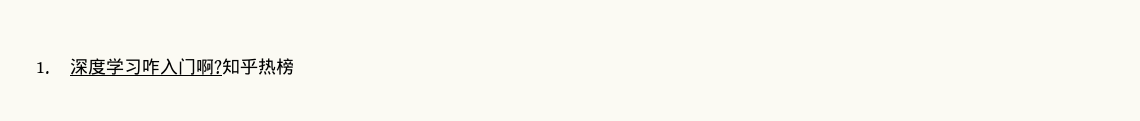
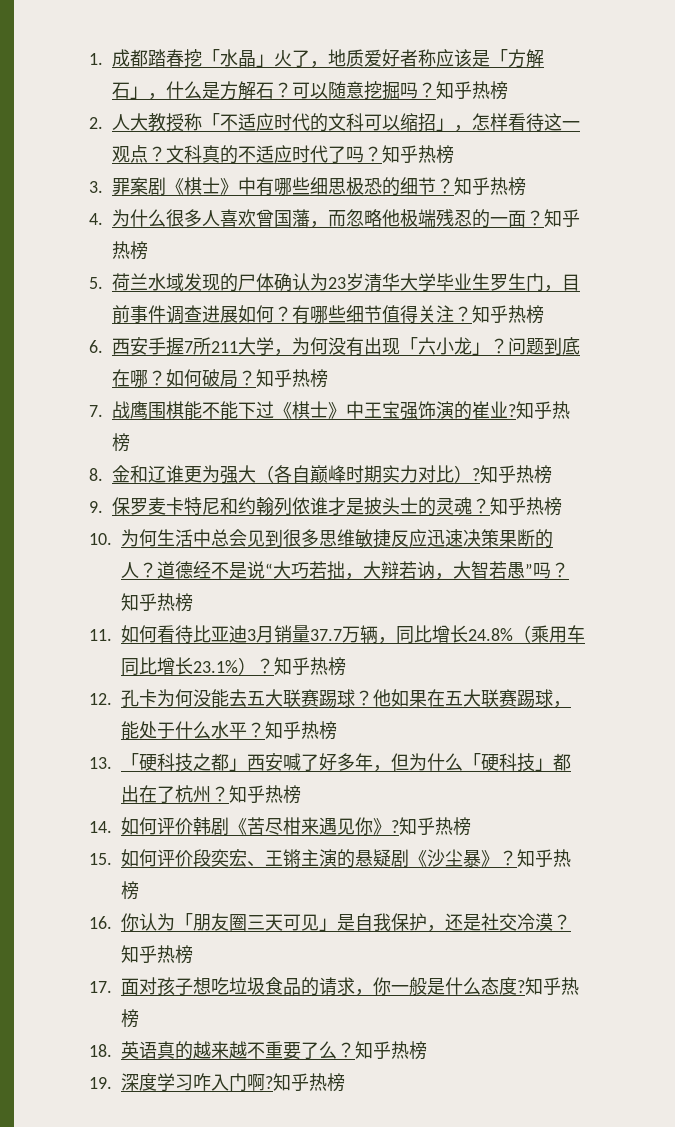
- 1.深度学习咋入门啊?
+ 1.成都踏春挖「水晶」火了，地质爱好者称应该是「方解石」，什么是方解石？可以随意挖掘吗？知乎热榜
+ 2.人大教授称「不适应时代的文科可以缩招」，怎样看待这一观点？文科真的不适应时代了吗？知乎热榜
+ 3.罪案剧《棋士》中有哪些细思极恐的细节？知乎热榜
+ 4.为什么很多人喜欢曾国藩，而忽略他极端残忍的一面？知乎热榜
+ 5.荷兰水域发现的尸体确认为23岁清华大学毕业生罗生门，目前事件调查进展如何？有哪些细节值得关注？知乎热榜
+ 6.西安手握7所211大学，为何没有出现「六小龙」？问题到底在哪？如何破局？知乎热榜
+ 7.战鹰围棋能不能下过《棋士》中王宝强饰演的崔业?知乎热榜
+ 8.金和辽谁更为强大（各自巅峰时期实力对比）?知乎热榜
+ 9.保罗麦卡特尼和约翰列侬谁才是披头士的灵魂？知乎热榜
+ 10.为何生活中总会见到很多思维敏捷反应迅速决策果断的人？道德经不是说“大巧若拙，大辩若讷，大智若愚”吗？知乎热榜
+ 11.如何看待比亚迪3月销量37.7万辆，同比增长24.8%（乘用车同比增长23.1%）？知乎热榜
+ 12.孔卡为何没能去五大联赛踢球？他如果在五大联赛踢球，能处于什么水平？知乎热榜
+ 13.「硬科技之都」西安喊了好多年，但为什么「硬科技」都出在了杭州？知乎热榜
+ 14.如何评价韩剧《苦尽柑来遇见你》?知乎热榜
+ 15.如何评价段奕宏、王锵主演的悬疑剧《沙尘暴》？知乎热榜
+ 16.你认为「朋友圈三天可见」是自我保护，还是社交冷漠？知乎热榜
+ 17.面对孩子想吃垃圾食品的请求，你一般是什么态度?知乎热榜
+ 18.英语真的越来越不重要了么？知乎热榜
+ 19.深度学习咋入门啊?

